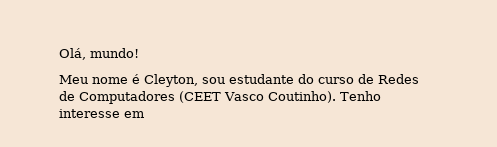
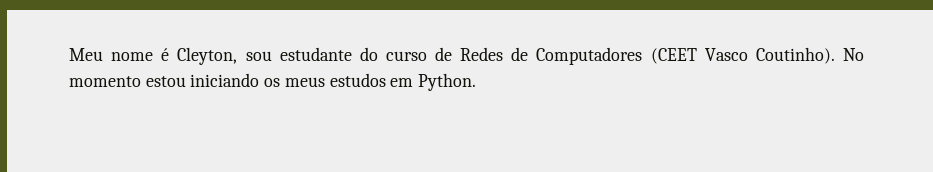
- Olá, mundo!
- Tenho interesse em
+ No momento estou iniciando os meus estudos em Python.

